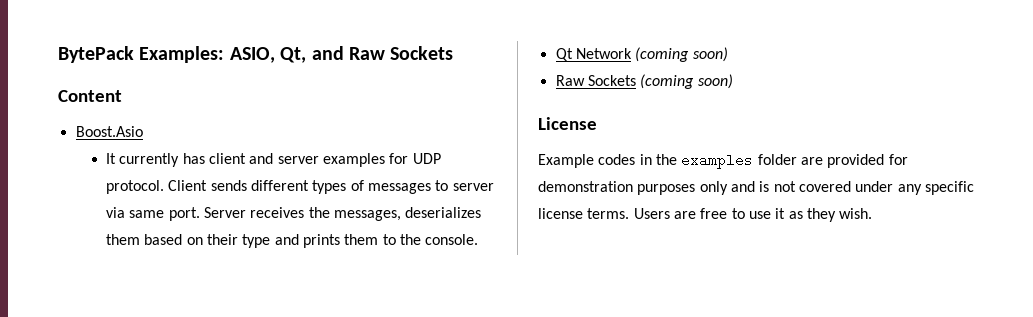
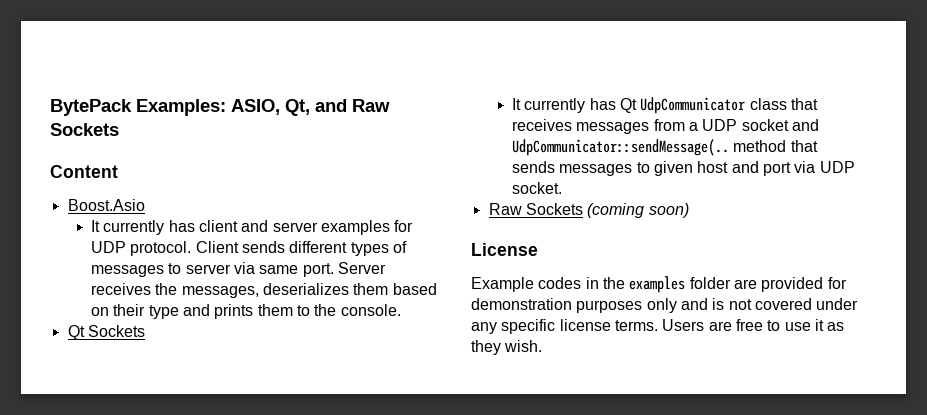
- Qt Network (coming soon)
+ Qt Sockets
+ It currently has Qt UdpCommunicator class that receives messages from a UDP socket and UdpCommunicator::sendMessage(.. method that sends messages to given host and port via UDP socket.

